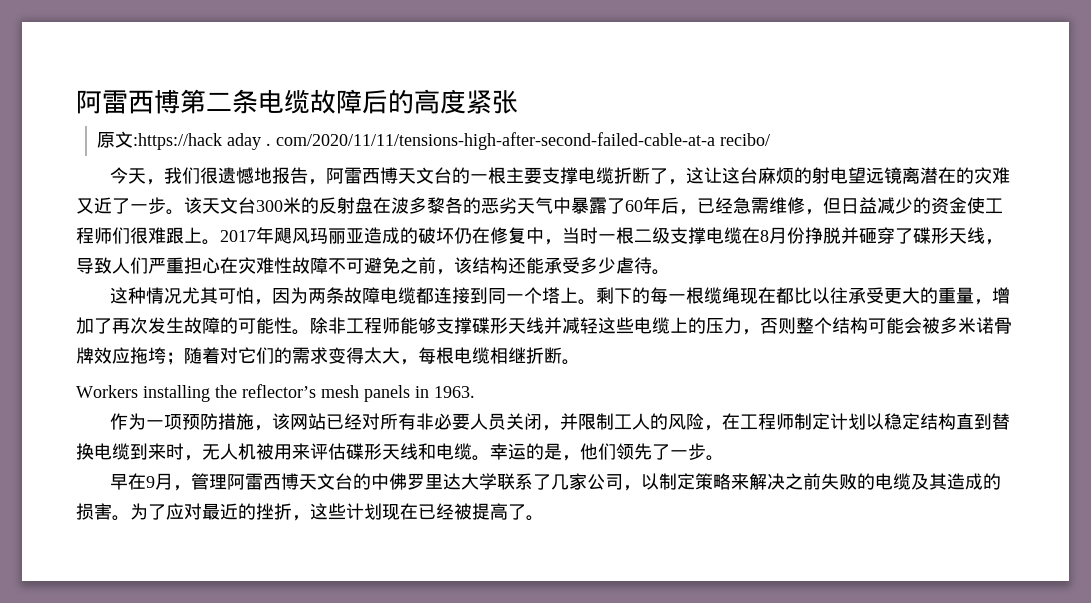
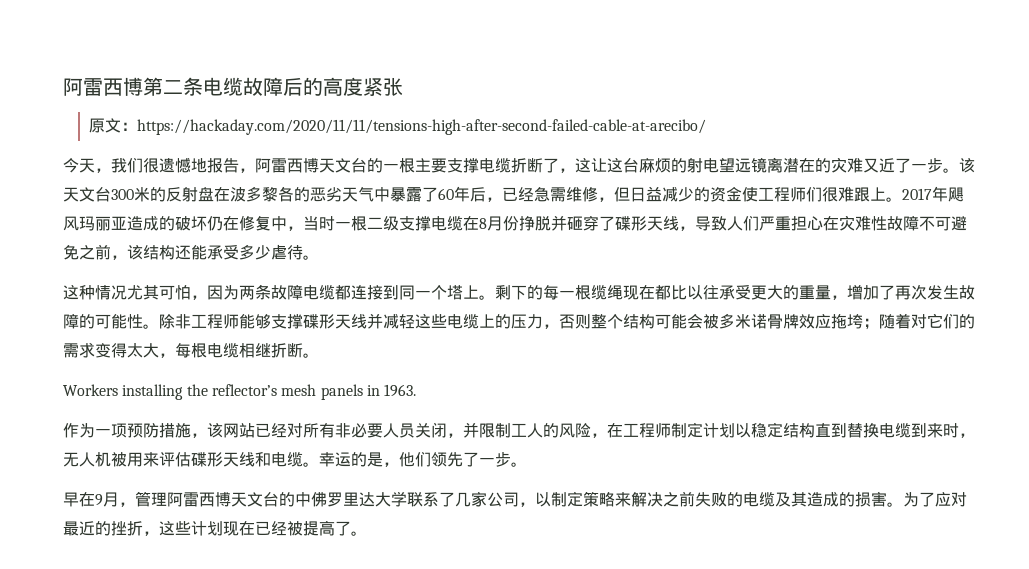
- 原文:https://hack aday . com/2020/11/11/tensions-high-after-second-failed-cable-at-a recibo/
+ 原文：https://hackaday.com/2020/11/11/tensions-high-after-second-failed-cable-at-arecibo/

